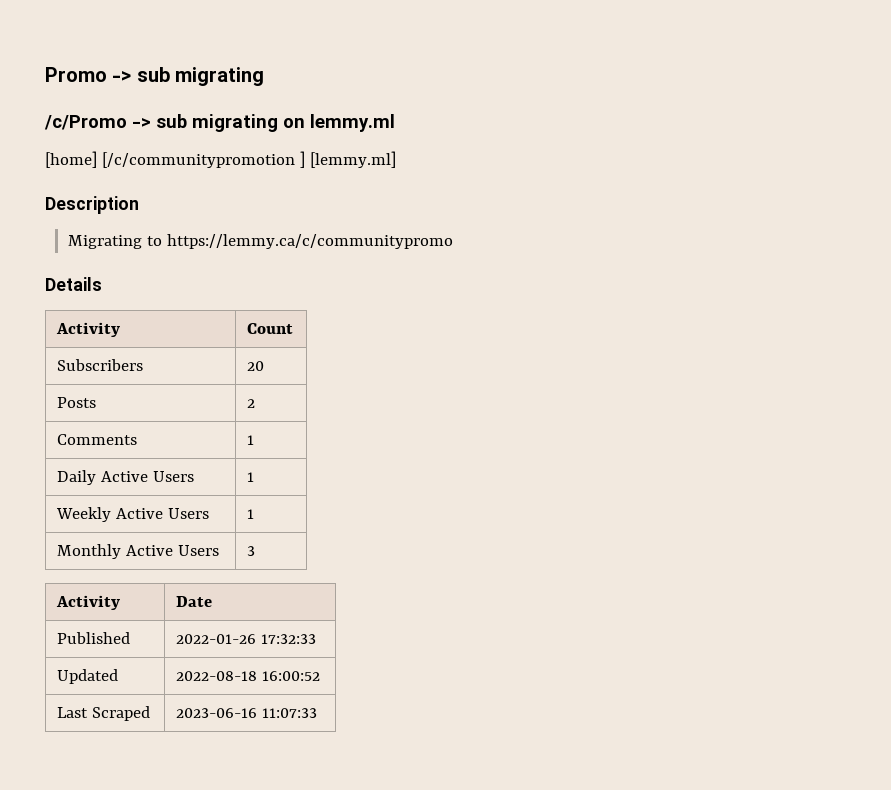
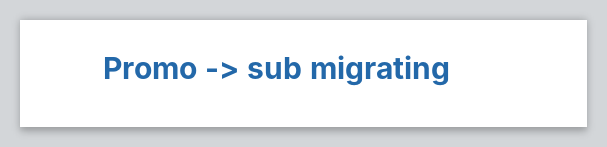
- /c/Promo -> sub migrating on lemmy.ml
- [home] [/c/communitypromotion ] [lemmy.ml]
- Description
- Migrating to https://lemmy.ca/c/communitypromo
- Details
- Activity | Count
- Subscribers | 20
- Posts | 2
- Comments | 1
- Daily Active Users | 1
- Weekly Active Users | 1
- Monthly Active Users | 3
- Activity | Date
- Published | 2022-01-26 17:32:33
- Updated | 2022-08-18 16:00:52
- Last Scraped | 2023-06-16 11:07:33

